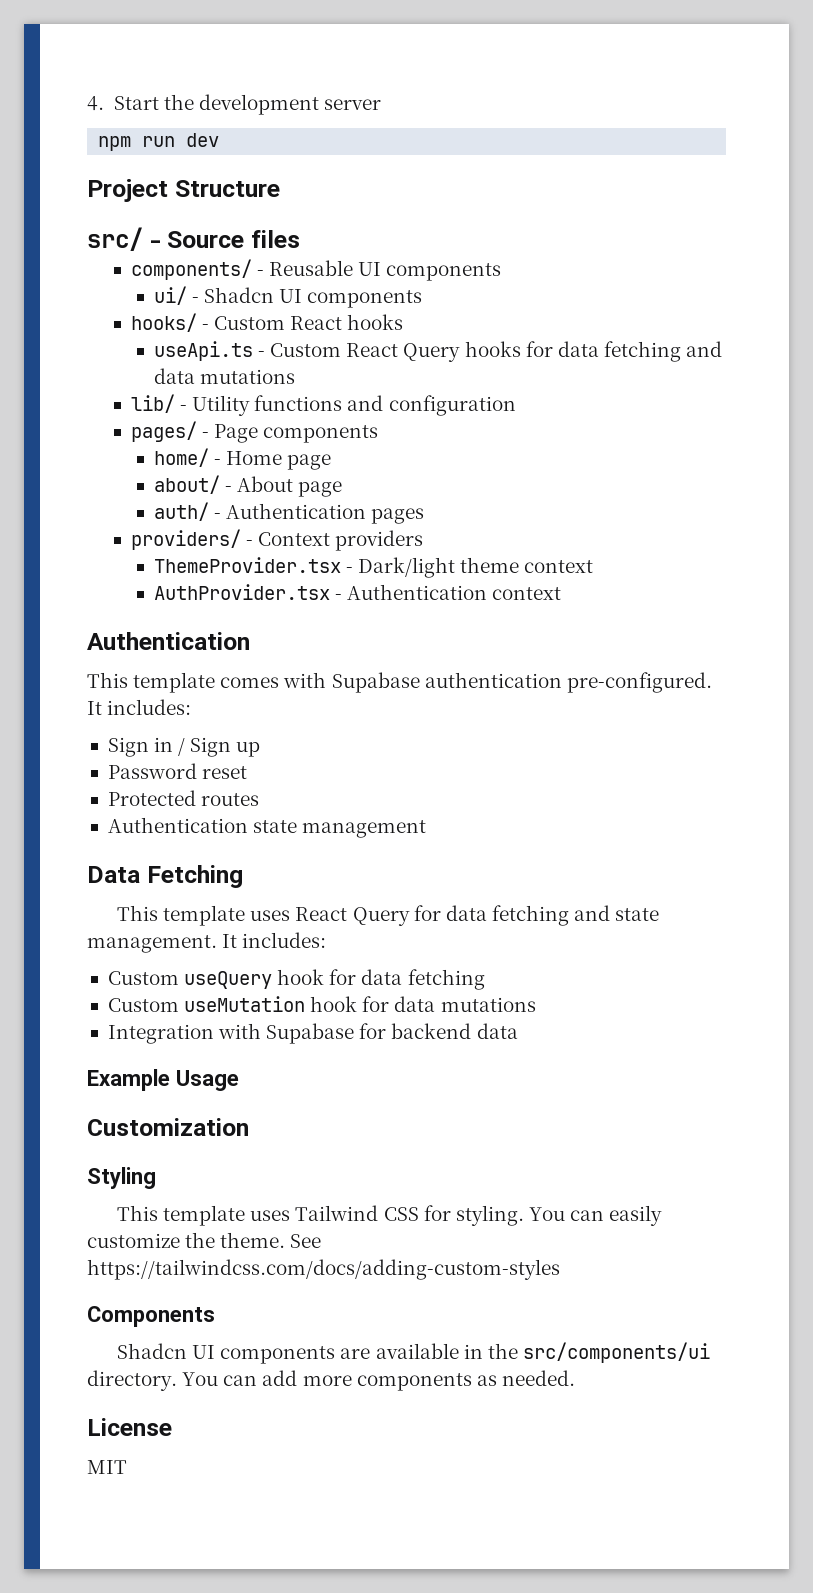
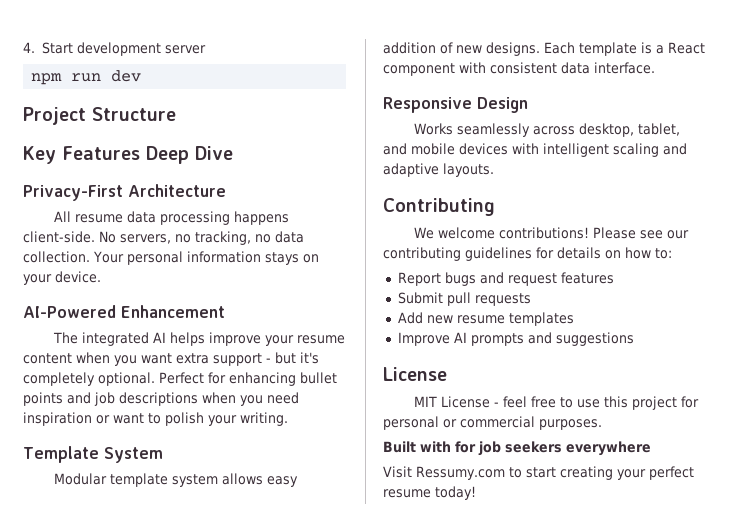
- 4. Start the development server
+ 4. Start development server
- src/ - Source files
- components/ - Reusable UI components
- ui/ - Shadcn UI components
- hooks/ - Custom React hooks
- useApi.ts - Custom React Query hooks for data fetching and data mutations
- lib/ - Utility functions and configuration
- pages/ - Page components
- home/ - Home page
- about/ - About page
- auth/ - Authentication pages
- providers/ - Context providers
- ThemeProvider.tsx - Dark/light theme context
- AuthProvider.tsx - Authentication context
- Authentication
- This template comes with Supabase authentication pre-configured. It includes:
- Sign in / Sign up
- Password reset
- Protected routes
- Authentication state management
- Data Fetching
- This template uses React Query for data fetching and state management. It includes:
- Custom useQuery hook for data fetching
- Custom useMutation hook for data mutations
- Integration with Supabase for backend data
- Example Usage
- Customization
- Styling
- This template uses Tailwind CSS for styling. You can easily customize the theme. See https://tailwindcss.com/docs/adding-custom-styles
- Components
- Shadcn UI components are available in the src/components/ui directory. You can add more components as needed.
+ Key Features Deep Dive
+ Privacy-First Architecture
+ All resume data processing happens client-side. No servers, no tracking, no data collection. Your personal information stays on your device.
+ AI-Powered Enhancement
+ The integrated AI helps improve your resume content when you want extra support - but it's completely optional. Perfect for enhancing bullet points and job descriptions when you need inspiration or want to polish your writing.
+ Template System
+ Modular template system allows easy addition of new designs. Each template is a React component with consistent data interface.
+ Responsive Design
+ Works seamlessly across desktop, tablet, and mobile devices with intelligent scaling and adaptive layouts.
+ Contributing
+ We welcome contributions! Please see our contributing guidelines for details on how to:
+ Report bugs and request features
+ Submit pull requests
+ Add new resume templates
+ Improve AI prompts and suggestions
  License
- MIT
+ MIT License - feel free to use this project for personal or commercial purposes.
+ Built with for job seekers everywhere
+ Visit Ressumy.com to start creating your perfect resume today!

